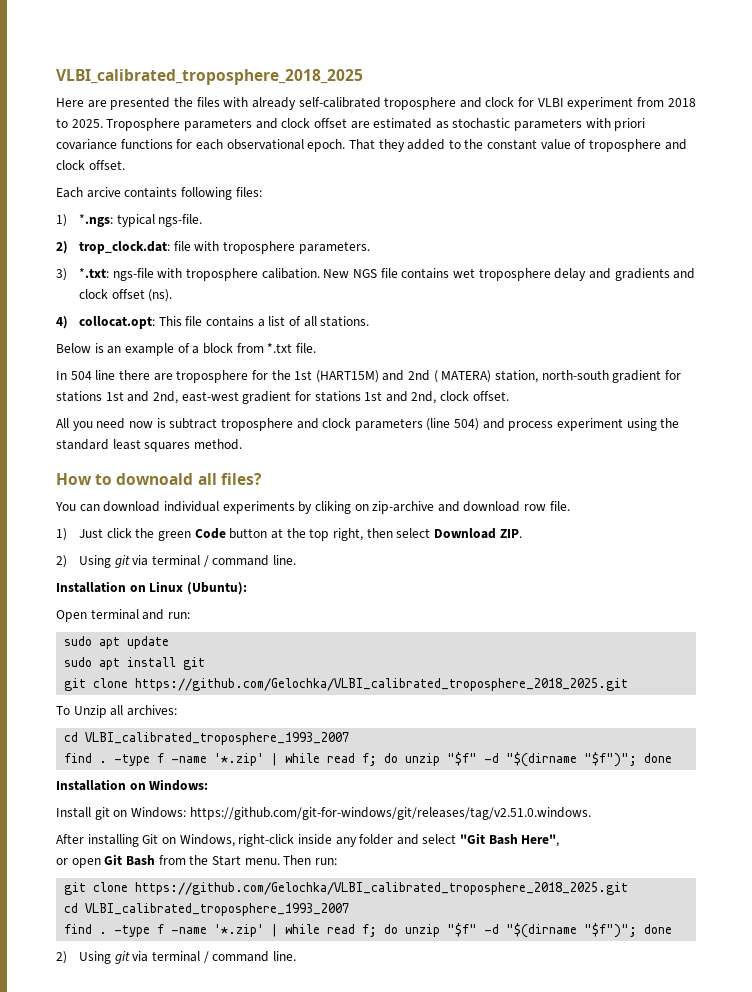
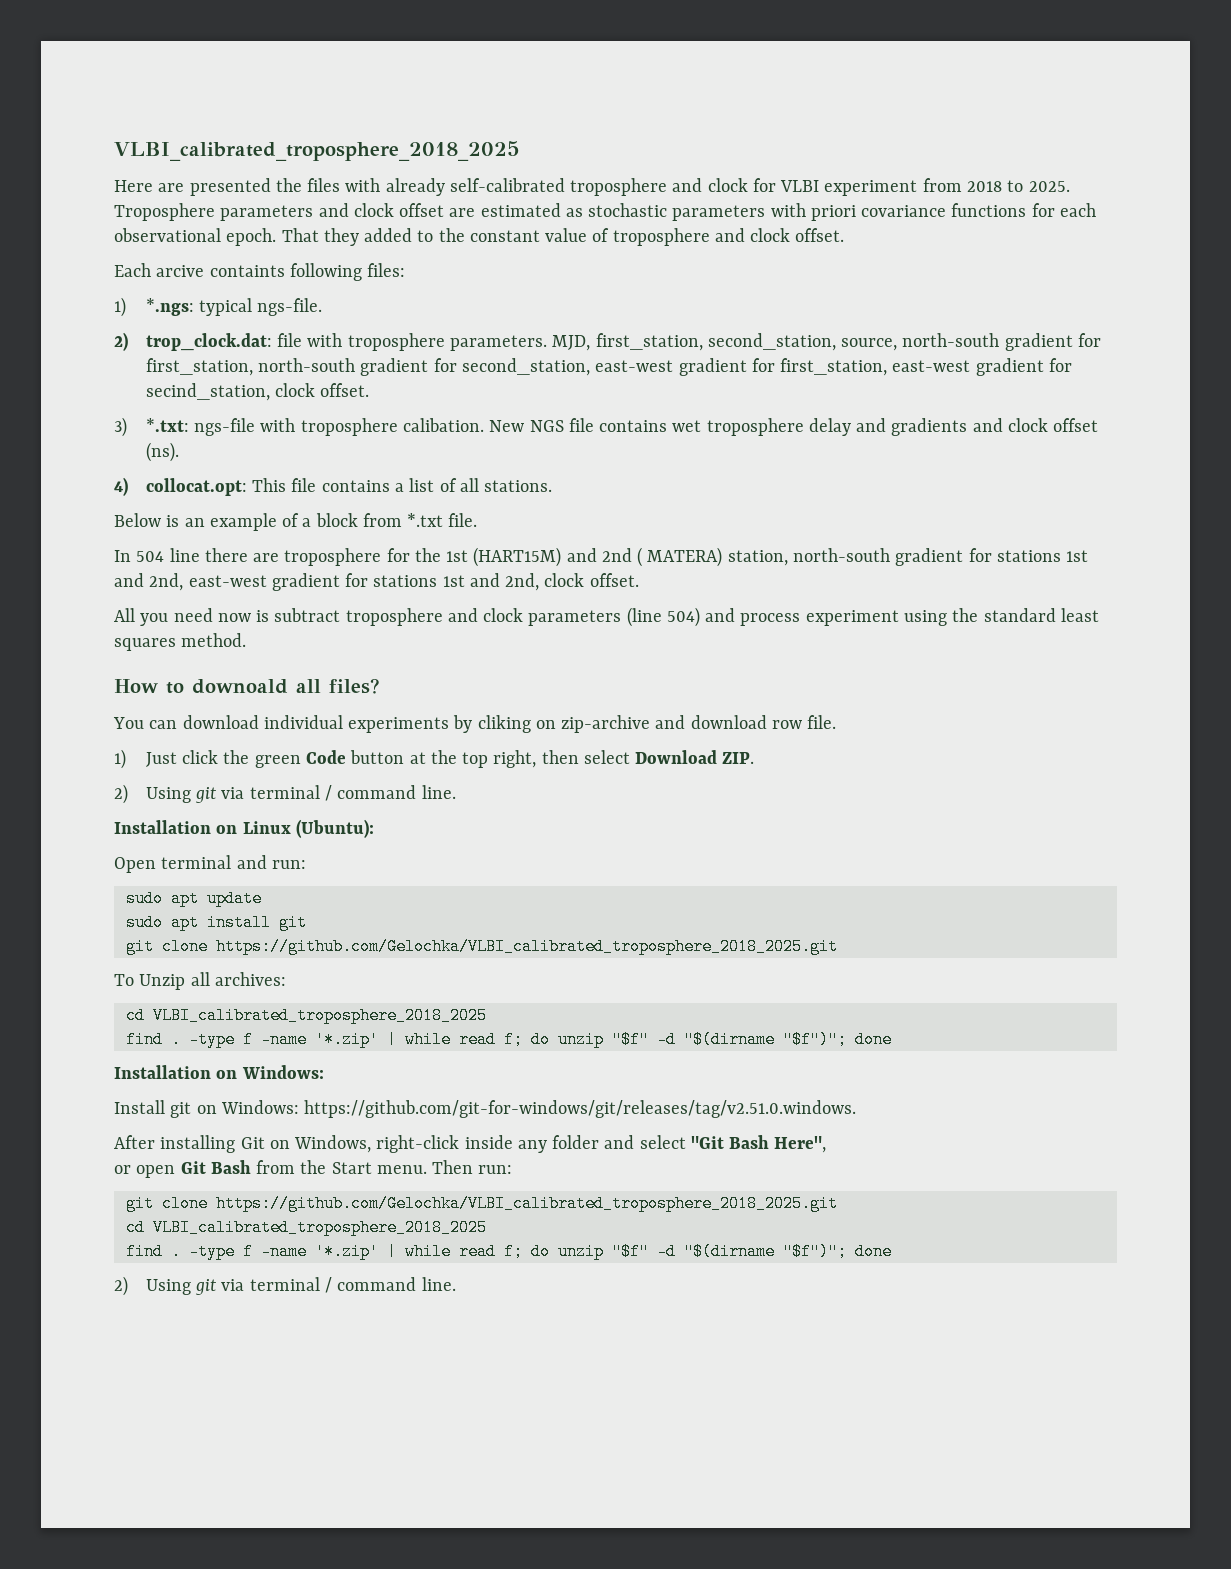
+ MJD, first_station, second_station, source, north-south gradient for first_station, north-south gradient for second_station, east-west gradient for first_station, east-west gradient for secind_station, clock offset.
  To Unzip all archives:
- cd VLBI_calibrated_troposphere_1993_2007
+ cd VLBI_calibrated_troposphere_2018_2025
  Then run:
  git clone https://github.com/Gelochka/VLBI_calibrated_troposphere_2018_2025.git
- cd VLBI_calibrated_troposphere_1993_2007
+ cd VLBI_calibrated_troposphere_2018_2025

